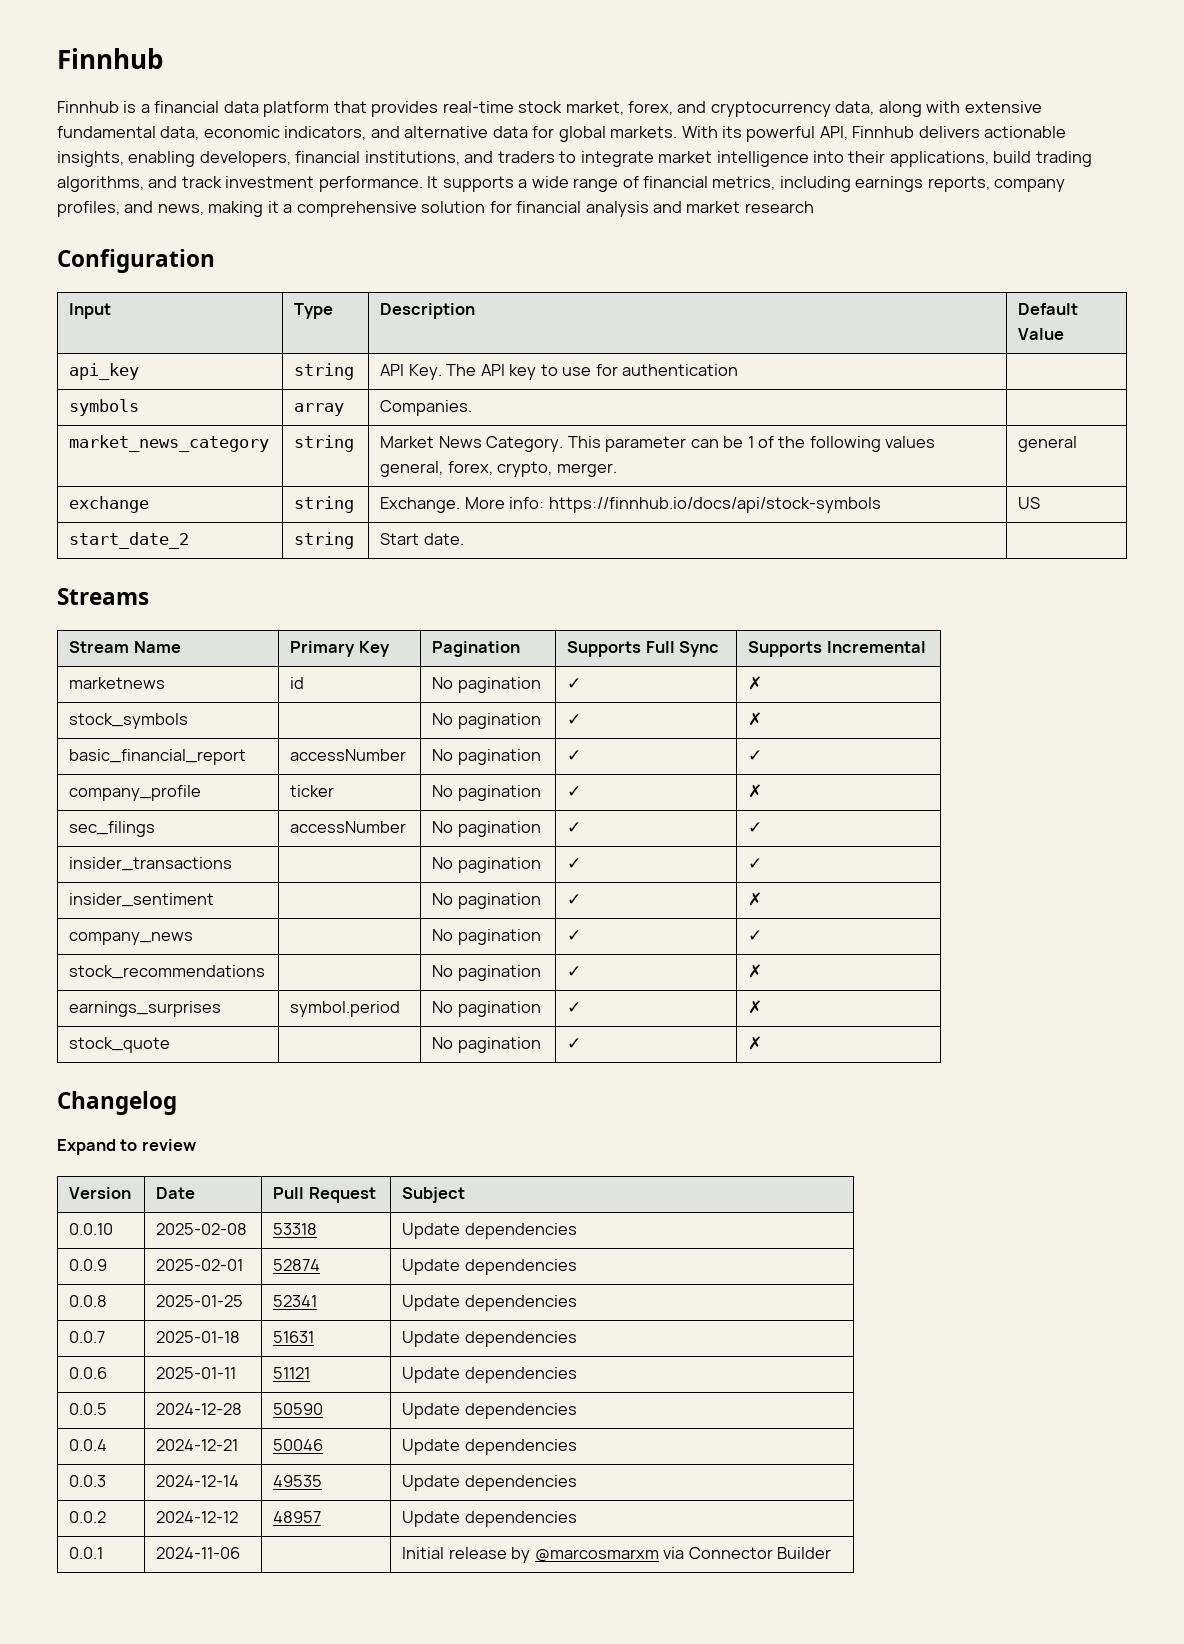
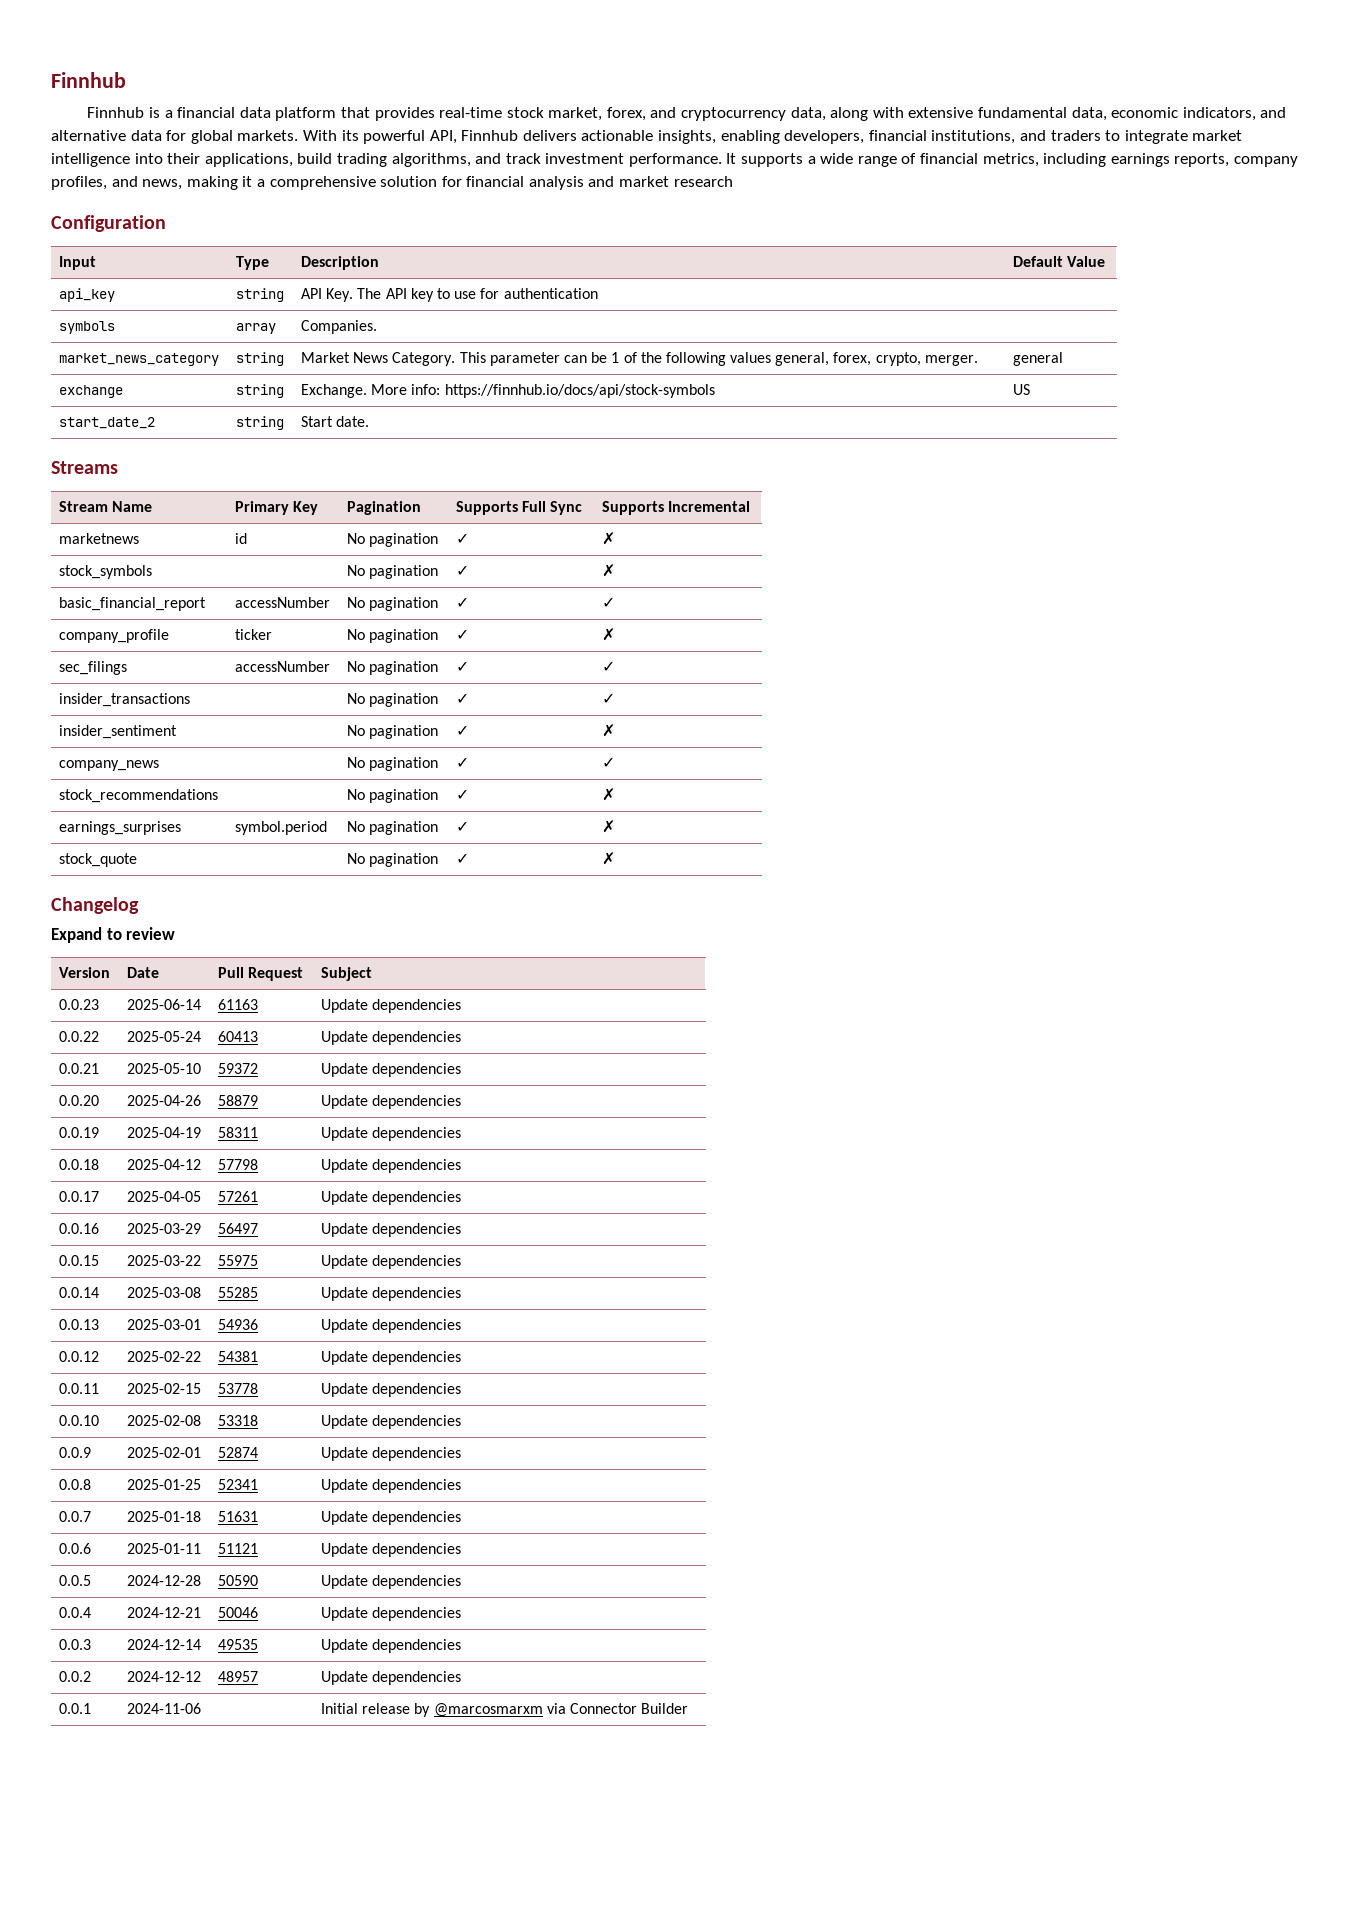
+ 0.0.23 | 2025-06-14 | 61163 | Update dependencies
+ 0.0.22 | 2025-05-24 | 60413 | Update dependencies
+ 0.0.21 | 2025-05-10 | 59372 | Update dependencies
+ 0.0.20 | 2025-04-26 | 58879 | Update dependencies
+ 0.0.19 | 2025-04-19 | 58311 | Update dependencies
+ 0.0.18 | 2025-04-12 | 57798 | Update dependencies
+ 0.0.17 | 2025-04-05 | 57261 | Update dependencies
+ 0.0.16 | 2025-03-29 | 56497 | Update dependencies
+ 0.0.15 | 2025-03-22 | 55975 | Update dependencies
+ 0.0.14 | 2025-03-08 | 55285 | Update dependencies
+ 0.0.13 | 2025-03-01 | 54936 | Update dependencies
+ 0.0.12 | 2025-02-22 | 54381 | Update dependencies
+ 0.0.11 | 2025-02-15 | 53778 | Update dependencies

